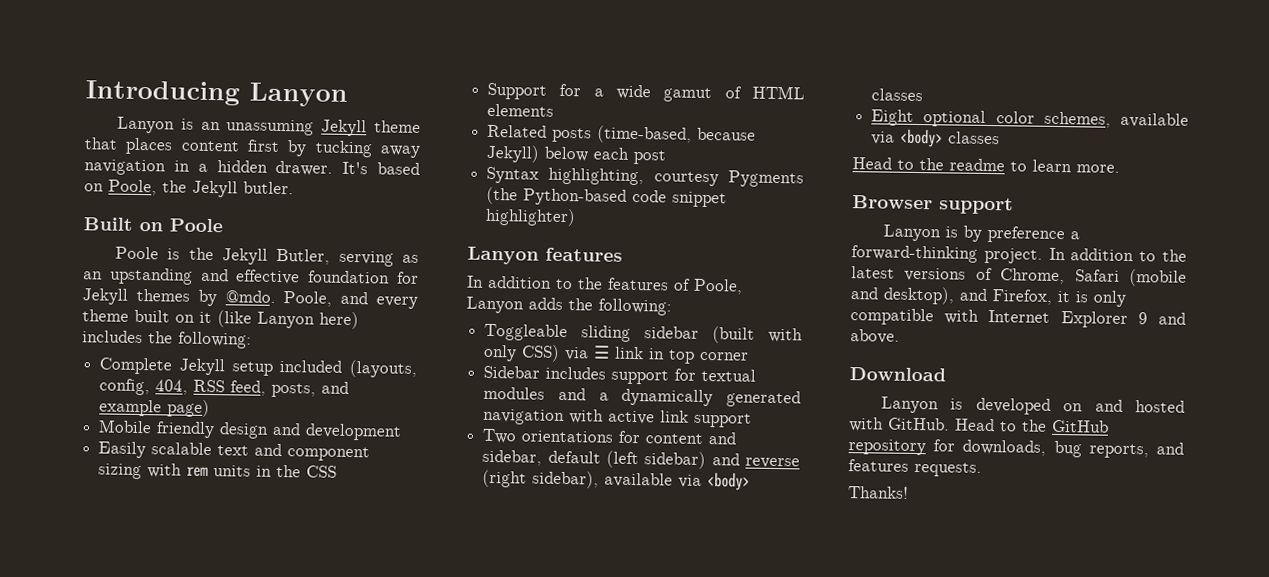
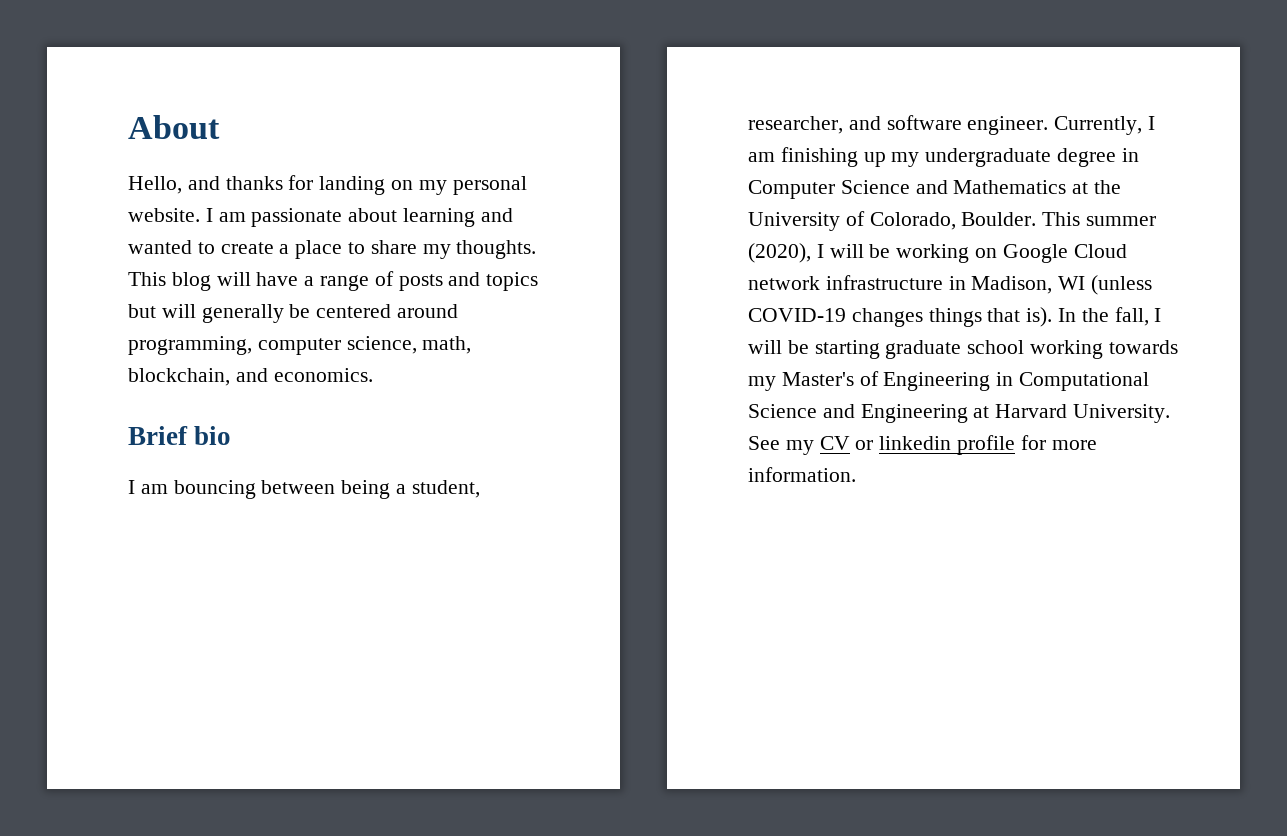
- Introducing Lanyon
- Lanyon is an unassuming Jekyll theme that places content first by tucking away navigation in a hidden drawer. It's based on Poole, the Jekyll butler.
- Built on Poole
- Poole is the Jekyll Butler, serving as an upstanding and effective foundation for Jekyll themes by @mdo. Poole, and every theme built on it (like Lanyon here) includes the following:
- Complete Jekyll setup included (layouts, config, 404, RSS feed, posts, and example page)
- Mobile friendly design and development
- Easily scalable text and component sizing with rem units in the CSS
- Support for a wide gamut of HTML elements
- Related posts (time-based, because Jekyll) below each post
- Syntax highlighting, courtesy Pygments (the Python-based code snippet highlighter)
- Lanyon features
- In addition to the features of Poole, Lanyon adds the following:
- Toggleable sliding sidebar (built with only CSS) via ☰ link in top corner
- Sidebar includes support for textual modules and a dynamically generated navigation with active link support
- Two orientations for content and sidebar, default (left sidebar) and reverse (right sidebar), available via <body> classes
- Eight optional color schemes, available via <body> classes
- Head to the readme to learn more.
- Browser support
- Lanyon is by preference a forward-thinking project. In addition to the latest versions of Chrome, Safari (mobile and desktop), and Firefox, it is only compatible with Internet Explorer 9 and above.
- Download
- Lanyon is developed on and hosted with GitHub. Head to the GitHub repository for downloads, bug reports, and features requests.
- Thanks!
+ About
+ Hello, and thanks for landing on my personal website. I am passionate about learning and wanted to create a place to share my thoughts. This blog will have a range of posts and topics but will generally be centered around programming, computer science, math, blockchain, and economics.
+ Brief bio
+ I am bouncing between being a student, researcher, and software engineer. Currently, I am finishing up my undergraduate degree in Computer Science and Mathematics at the University of Colorado, Boulder. This summer (2020), I will be working on Google Cloud network infrastructure in Madison, WI (unless COVID-19 changes things that is). In the fall, I will be starting graduate school working towards my Master's of Engineering in Computational Science and Engineering at Harvard University. See my CV or linkedin profile for more information.

